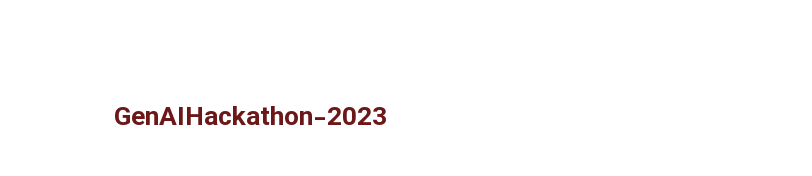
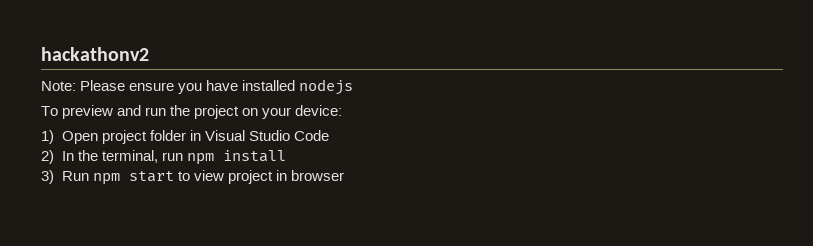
- GenAIHackathon-2023
+ hackathonv2
+ Note: Please ensure you have installed nodejs
+ To preview and run the project on your device:
+ 1) Open project folder in Visual Studio Code
+ 2) In the terminal, run npm install
+ 3) Run npm start to view project in browser

